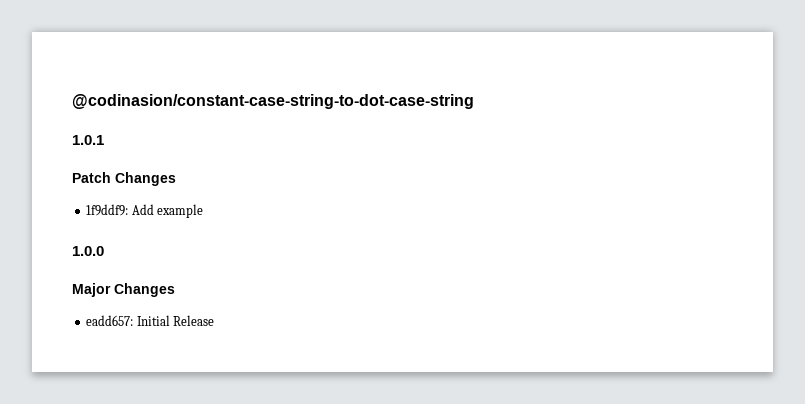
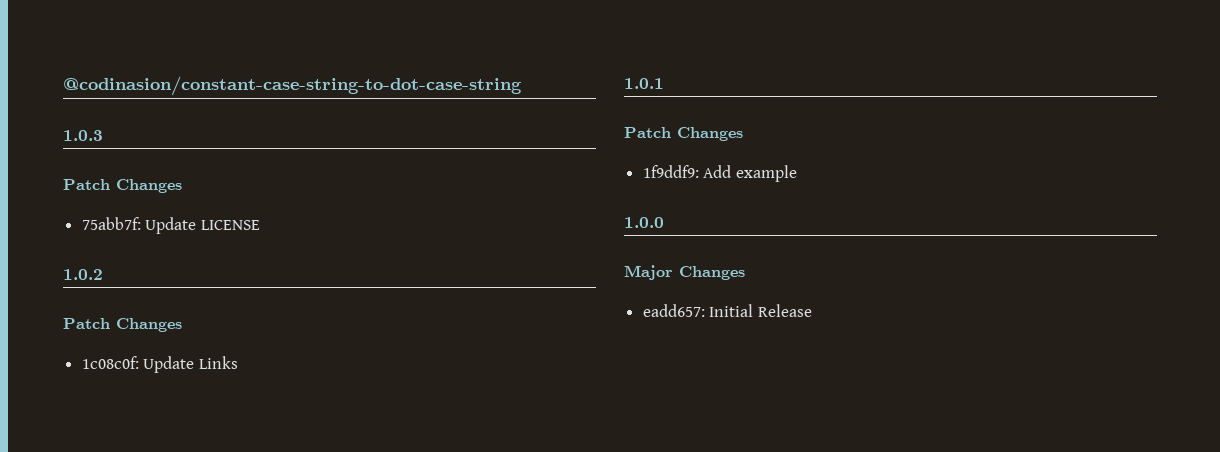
+ 1.0.3
+ Patch Changes
+ 75abb7f: Update LICENSE
+ 1.0.2
+ Patch Changes
+ 1c08c0f: Update Links

